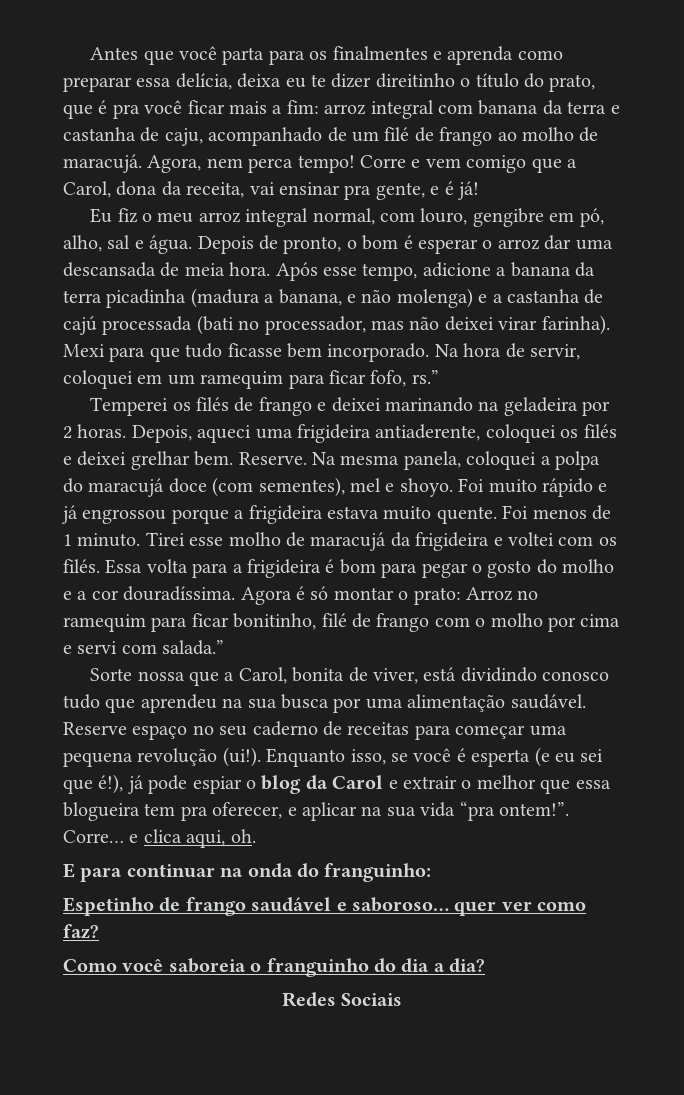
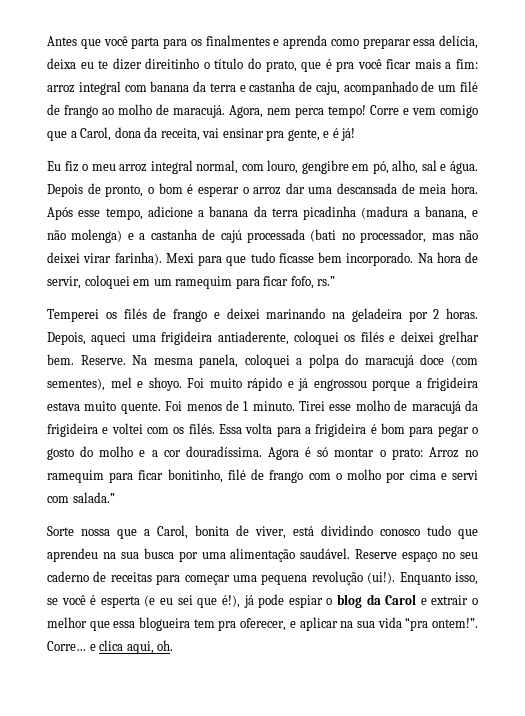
- E para continuar na onda do franguinho:
- Espetinho de frango saudável e saboroso… quer ver como faz?
- Como você saboreia o franguinho do dia a dia?
- Redes Sociais

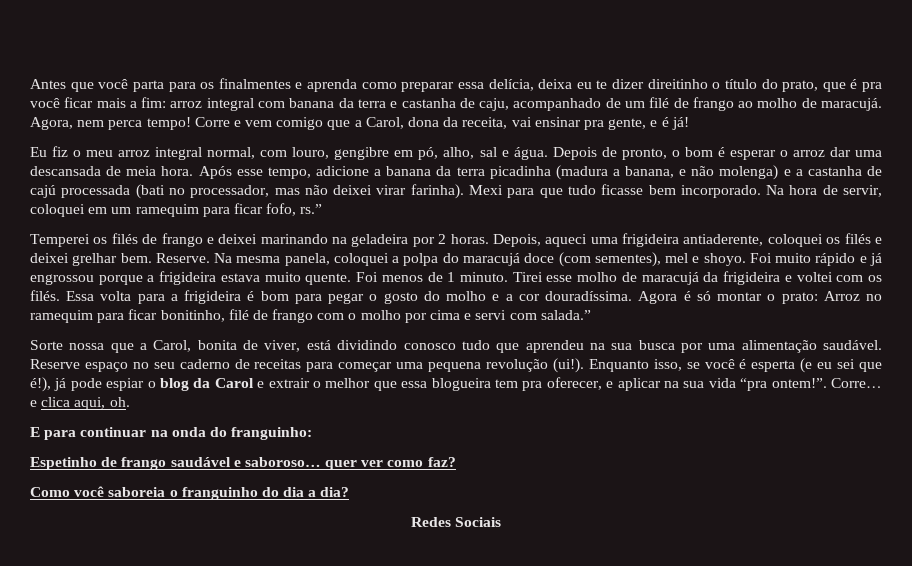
+ E para continuar na onda do franguinho:
+ Espetinho de frango saudável e saboroso… quer ver como faz?
+ Como você saboreia o franguinho do dia a dia?
+ Redes Sociais

